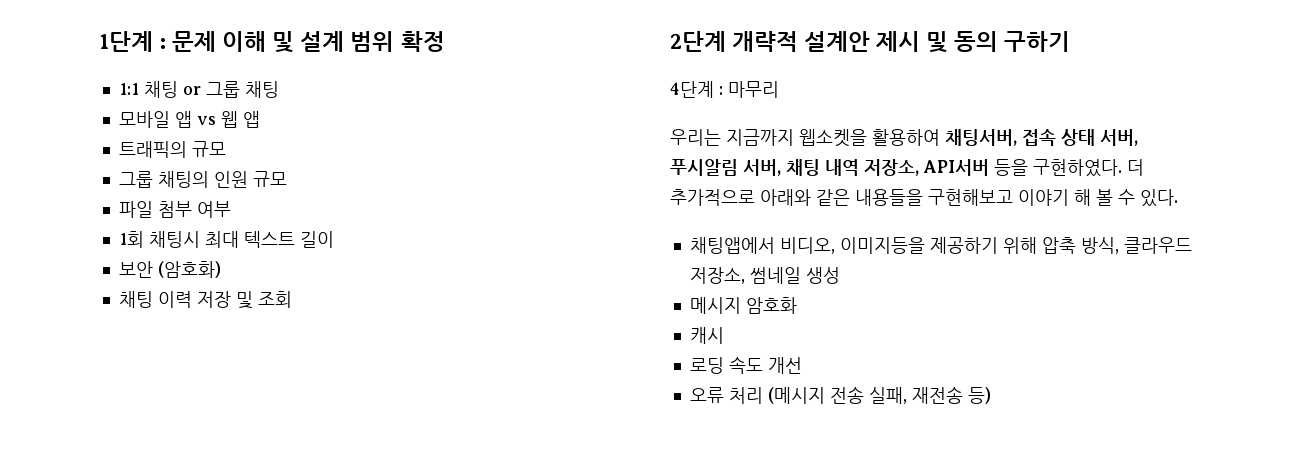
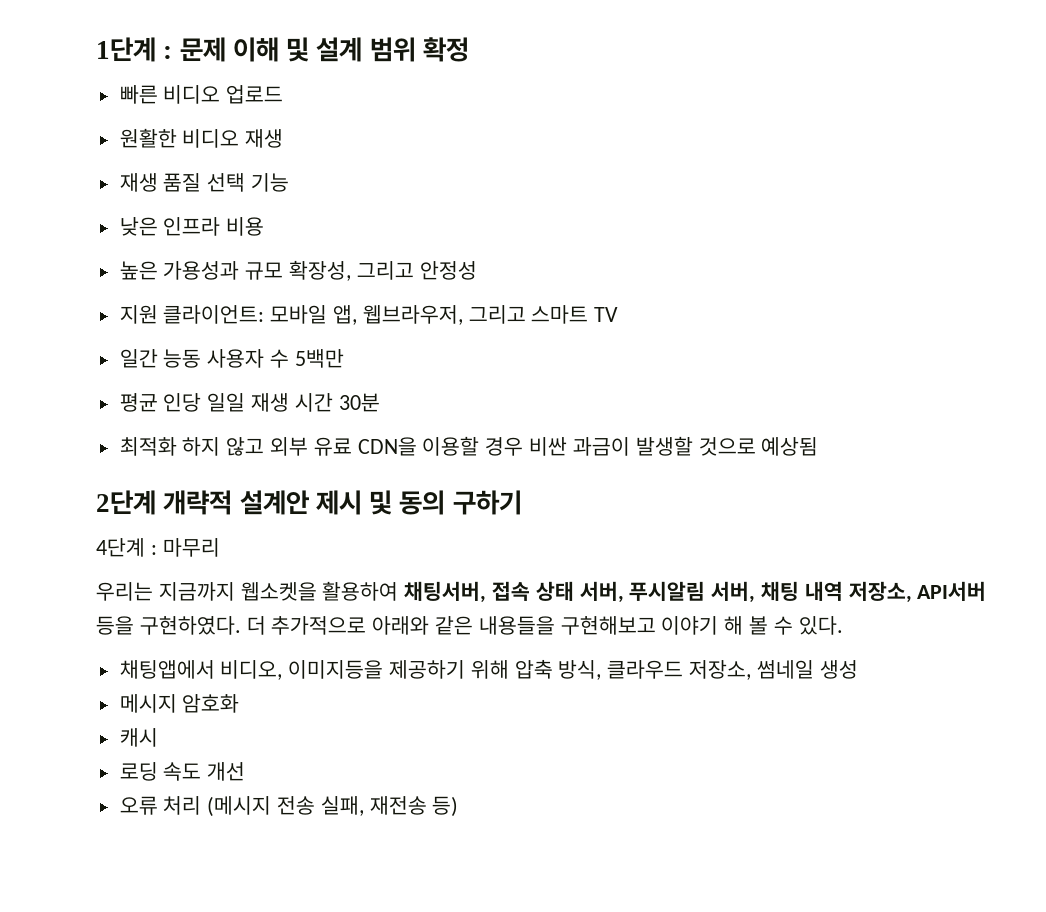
- 1:1 채팅 or 그룹 채팅
- 모바일 앱 vs 웹 앱
- 트래픽의 규모
- 그룹 채팅의 인원 규모
- 파일 첨부 여부
- 1회 채팅시 최대 텍스트 길이
- 보안 (암호화)
- 채팅 이력 저장 및 조회
+ 빠른 비디오 업로드
+ 원활한 비디오 재생
+ 재생 품질 선택 기능
+ 낮은 인프라 비용
+ 높은 가용성과 규모 확장성, 그리고 안정성
+ 지원 클라이언트: 모바일 앱, 웹브라우저, 그리고 스마트 TV
+ 일간 능동 사용자 수 5백만
+ 평균 인당 일일 재생 시간 30분
+ 최적화 하지 않고 외부 유료 CDN을 이용할 경우 비싼 과금이 발생할 것으로 예상됨

